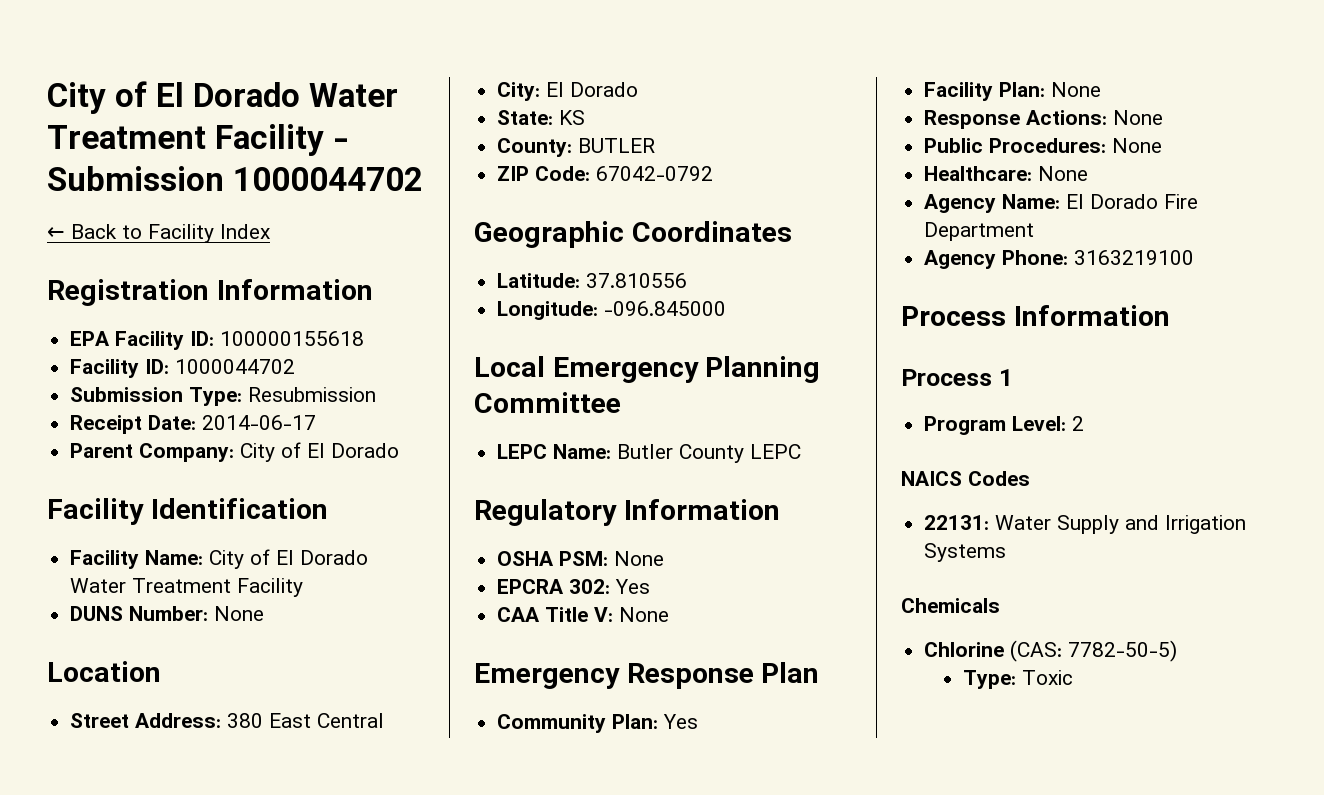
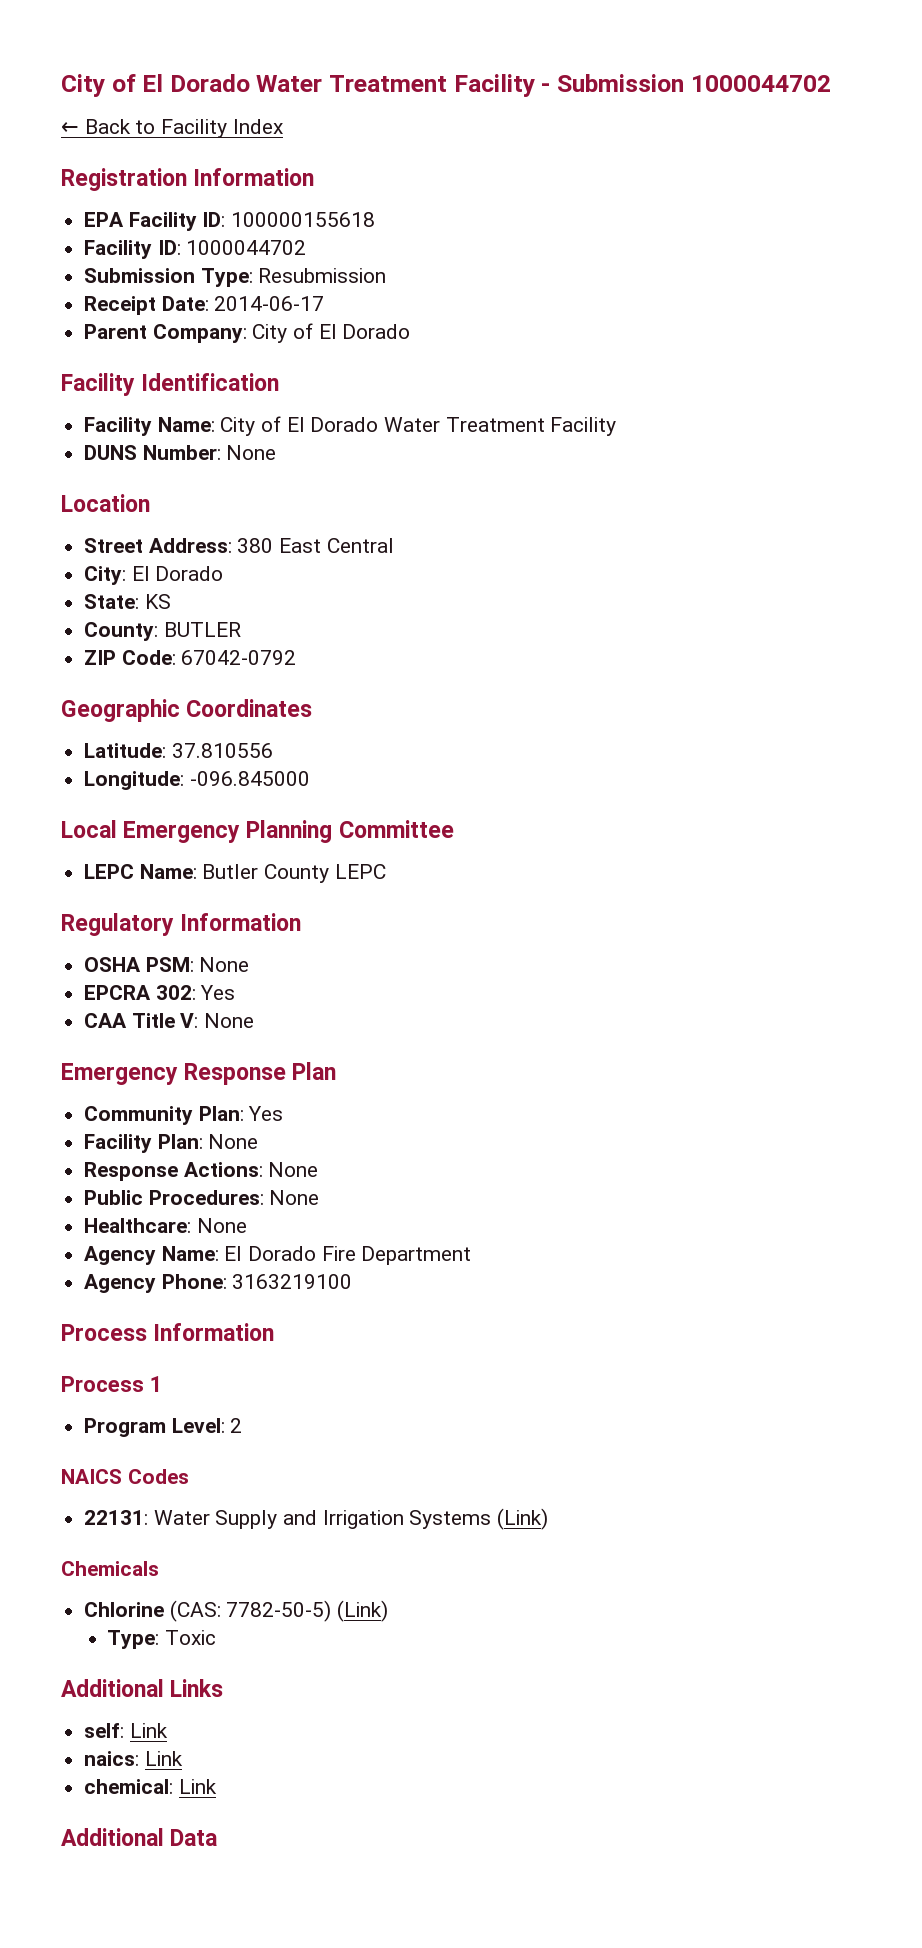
- 22131: Water Supply and Irrigation Systems
+ 22131: Water Supply and Irrigation Systems (Link)
- Chlorine (CAS: 7782-50-5)
+ Chlorine (CAS: 7782-50-5) (Link)
+ Additional Links
+ self: Link
+ naics: Link
+ chemical: Link
+ Additional Data

